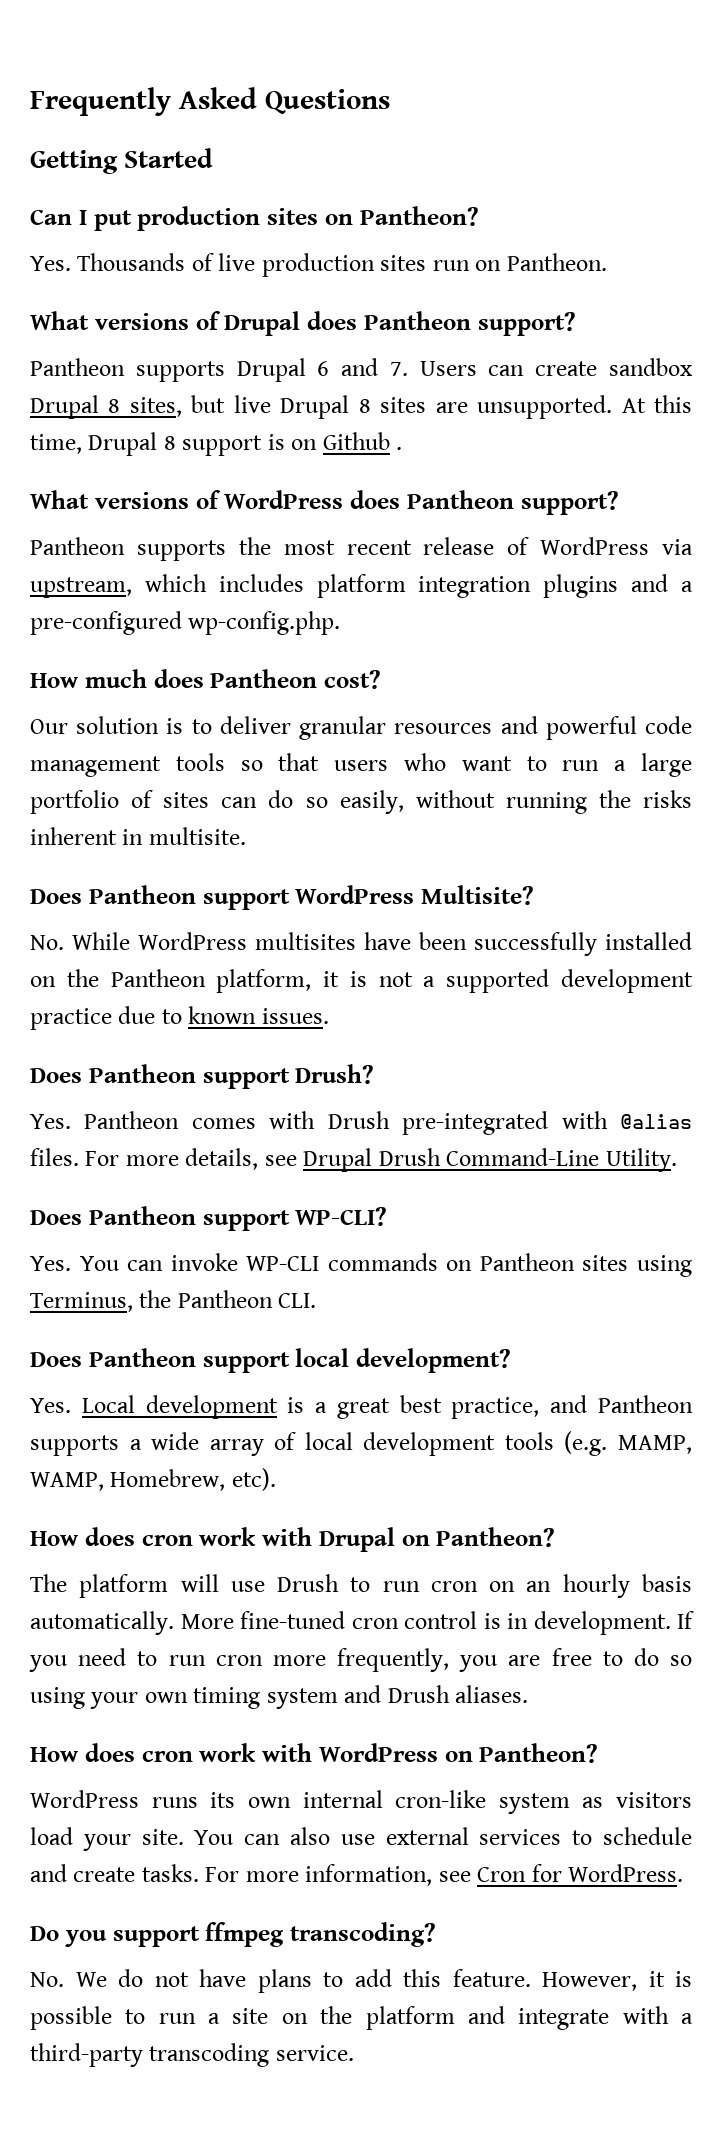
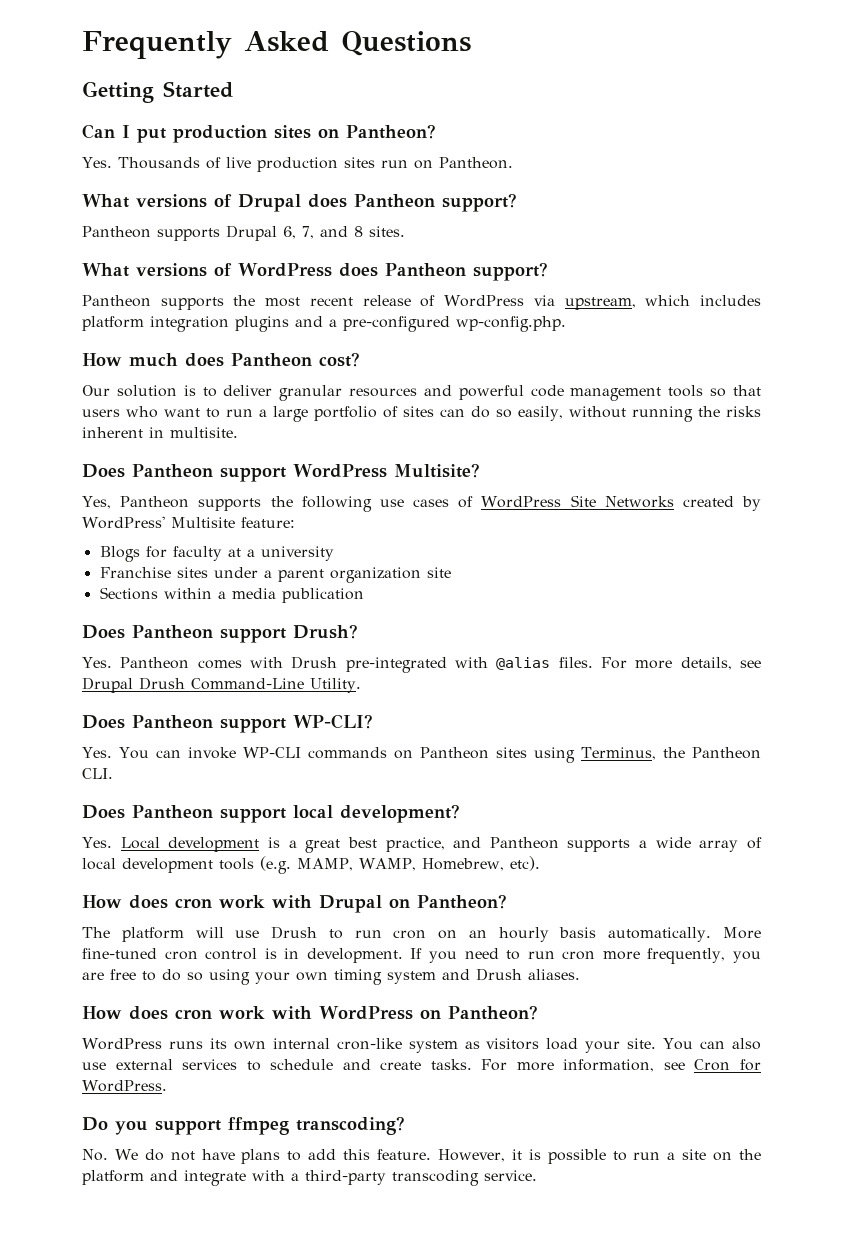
- Pantheon supports Drupal 6 and 7. Users can create sandbox Drupal 8 sites, but live Drupal 8 sites are unsupported. At this time, Drupal 8 support is on Github .
+ Pantheon supports Drupal 6, 7, and 8 sites.
- No. While WordPress multisites have been successfully installed on the Pantheon platform, it is not a supported development practice due to known issues.
+ Yes, Pantheon supports the following use cases of WordPress Site Networks created by WordPress' Multisite feature:
+ Blogs for faculty at a university
+ Franchise sites under a parent organization site
+ Sections within a media publication

